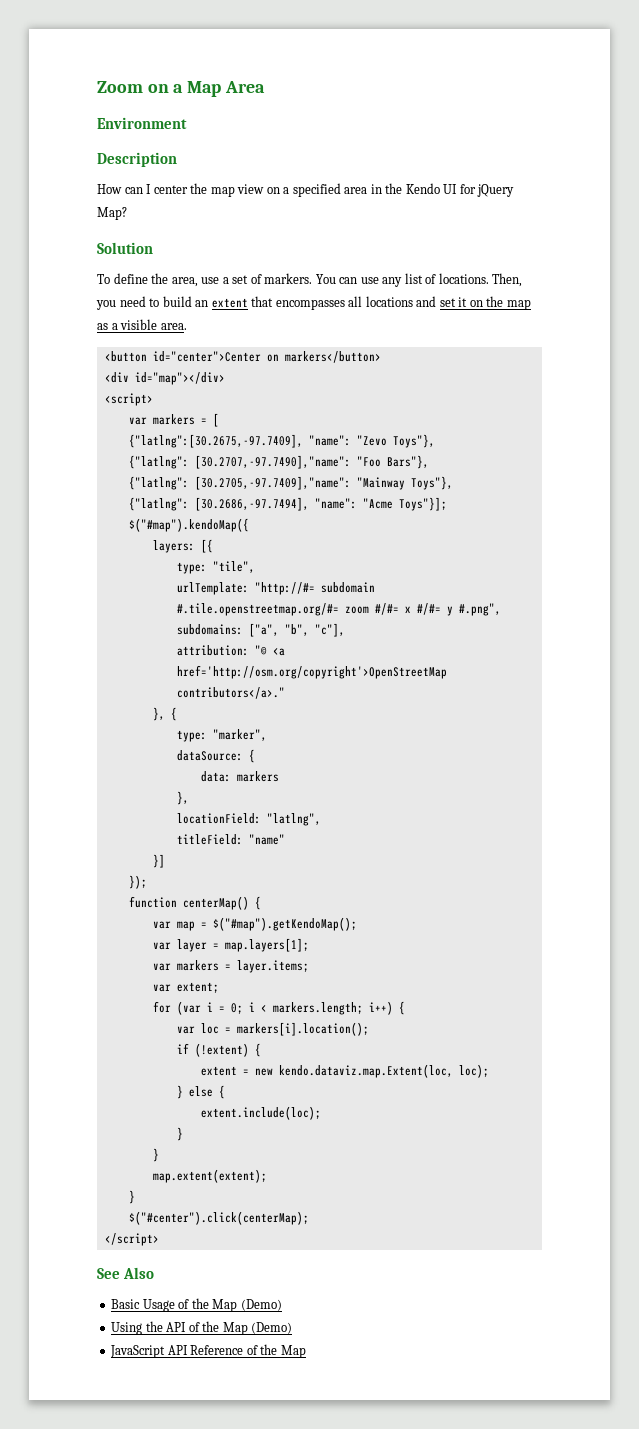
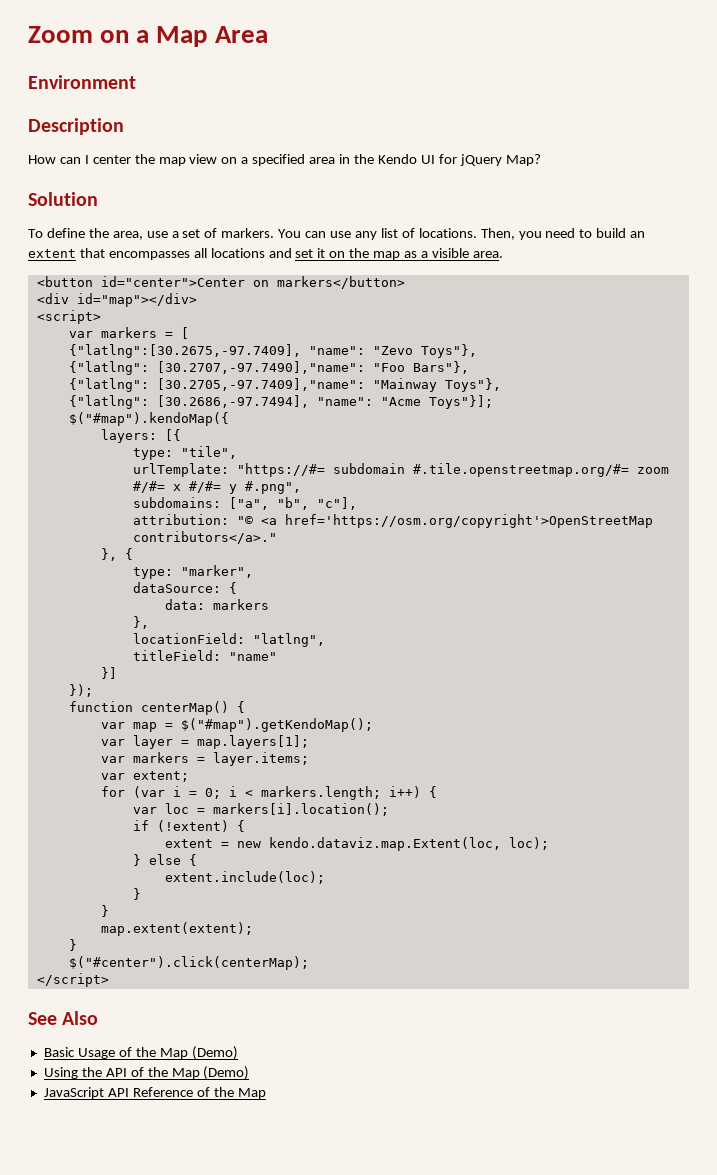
- urlTemplate: "http://#= subdomain #.tile.openstreetmap.org/#= zoom #/#= x #/#= y #.png",
+ urlTemplate: "https://#= subdomain #.tile.openstreetmap.org/#= zoom #/#= x #/#= y #.png",
- attribution: "© <a href='http://osm.org/copyright'>OpenStreetMap contributors</a>."
+ attribution: "© <a href='https://osm.org/copyright'>OpenStreetMap contributors</a>."

